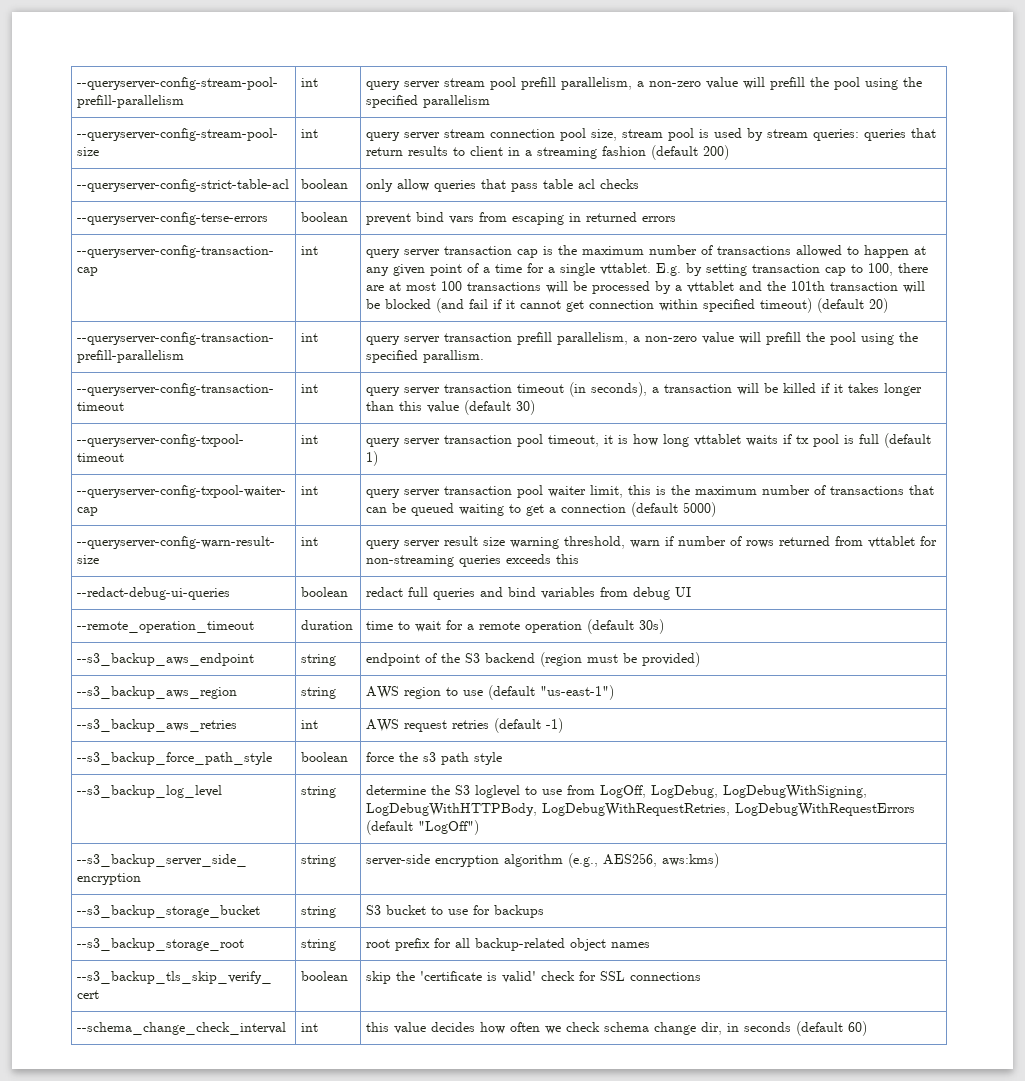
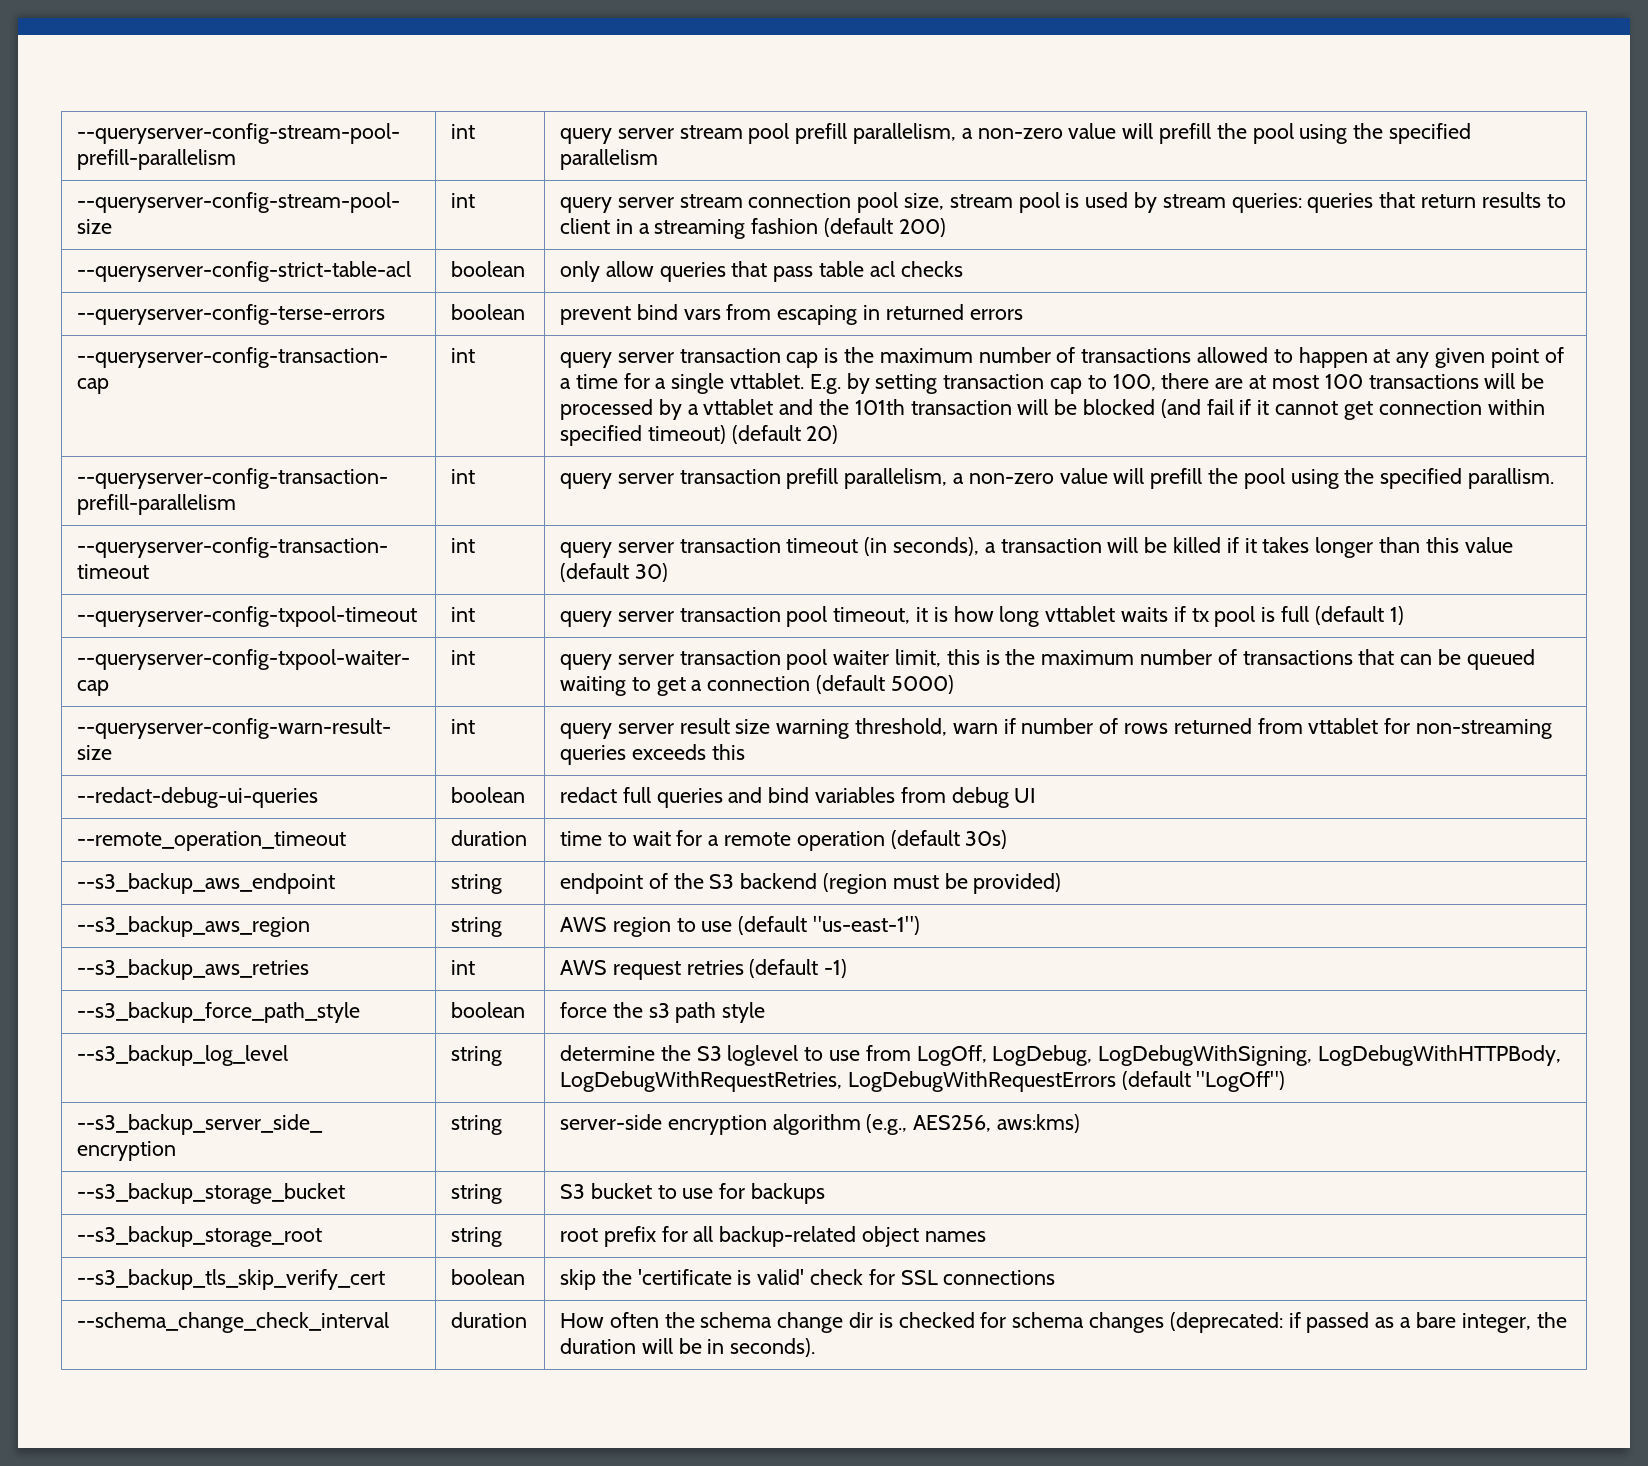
- --schema_change_check_interval | int | this value decides how often we check schema change dir, in seconds (default 60)
+ --schema_change_check_interval | duration | How often the schema change dir is checked for schema changes (deprecated: if passed as a bare integer, the duration will be in seconds).

